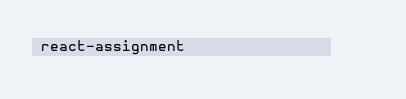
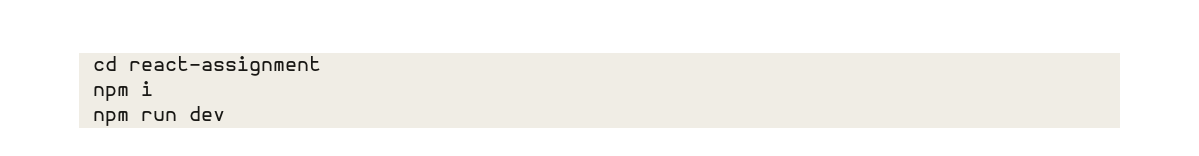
- react-assignment
+ cd react-assignment
+ npm i
+ npm run dev

